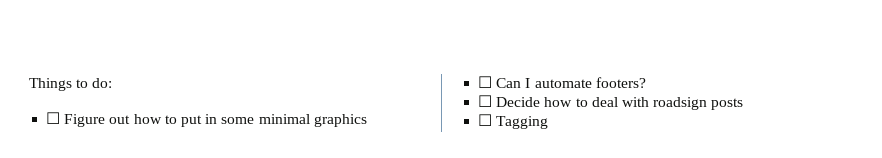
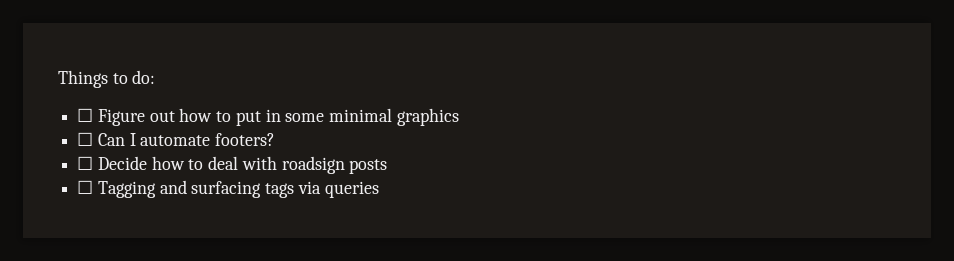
- ☐ Tagging
+ ☐ Tagging and surfacing tags via queries

